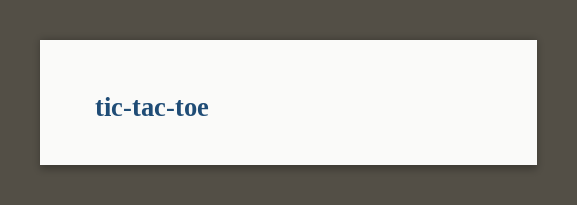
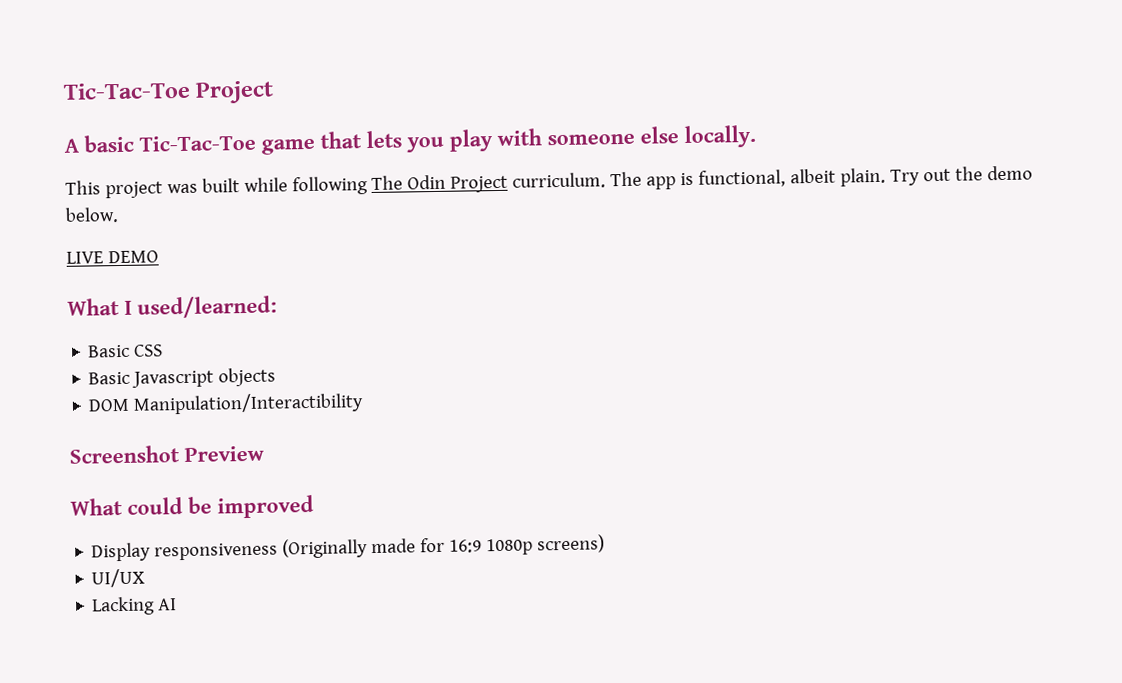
- tic-tac-toe
+ Tic-Tac-Toe Project
+ A basic Tic-Tac-Toe game that lets you play with someone else locally.
+ This project was built while following The Odin Project curriculum. The app is functional, albeit plain. Try out the demo below.
+ LIVE DEMO
+ What I used/learned:
+ Basic CSS
+ Basic Javascript objects
+ DOM Manipulation/Interactibility
+ Screenshot Preview
+ What could be improved
+ Display responsiveness (Originally made for 16:9 1080p screens)
+ UI/UX
+ Lacking AI

